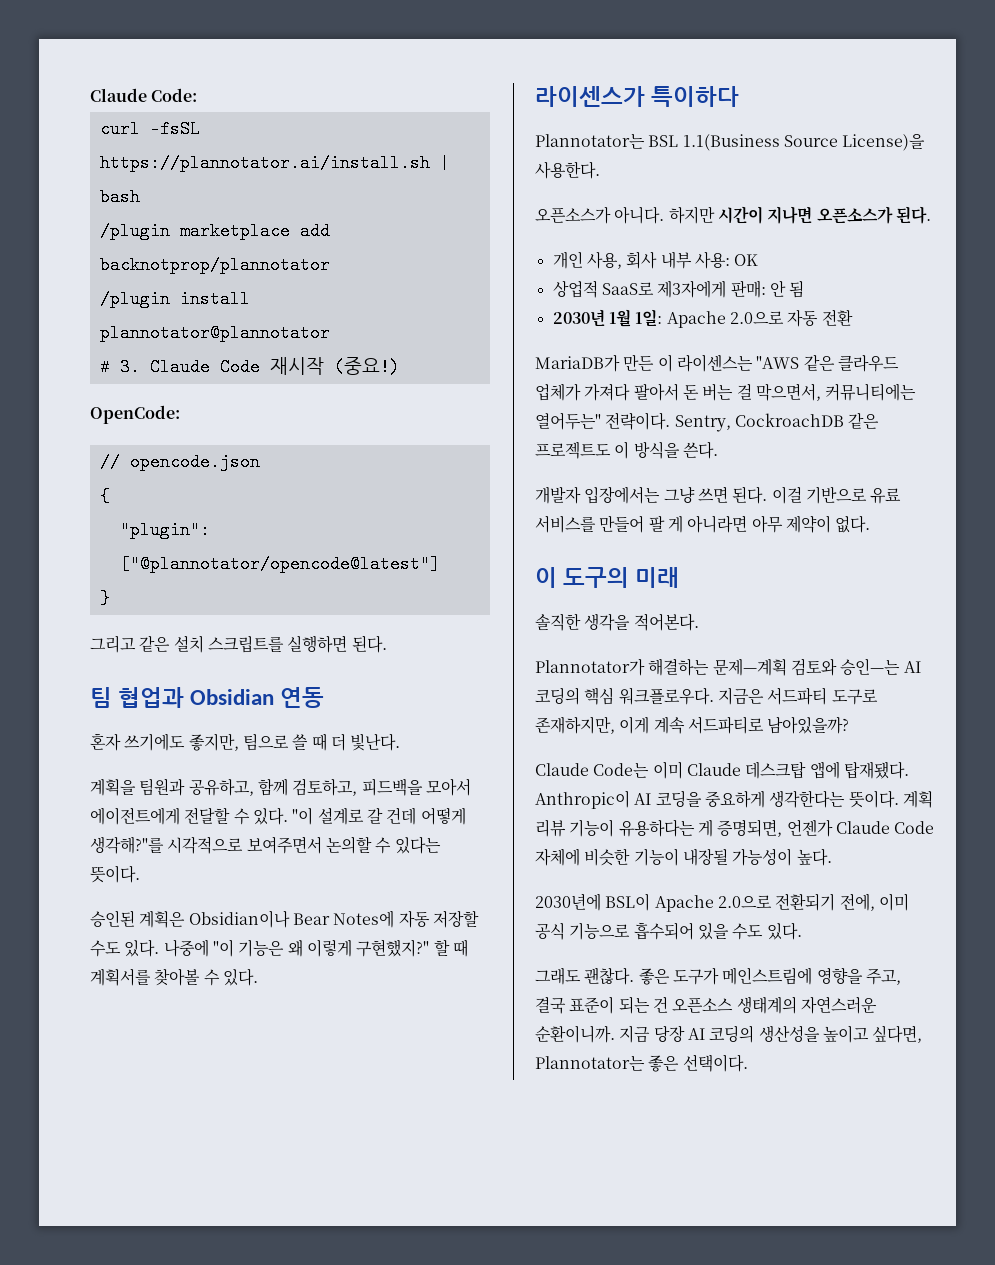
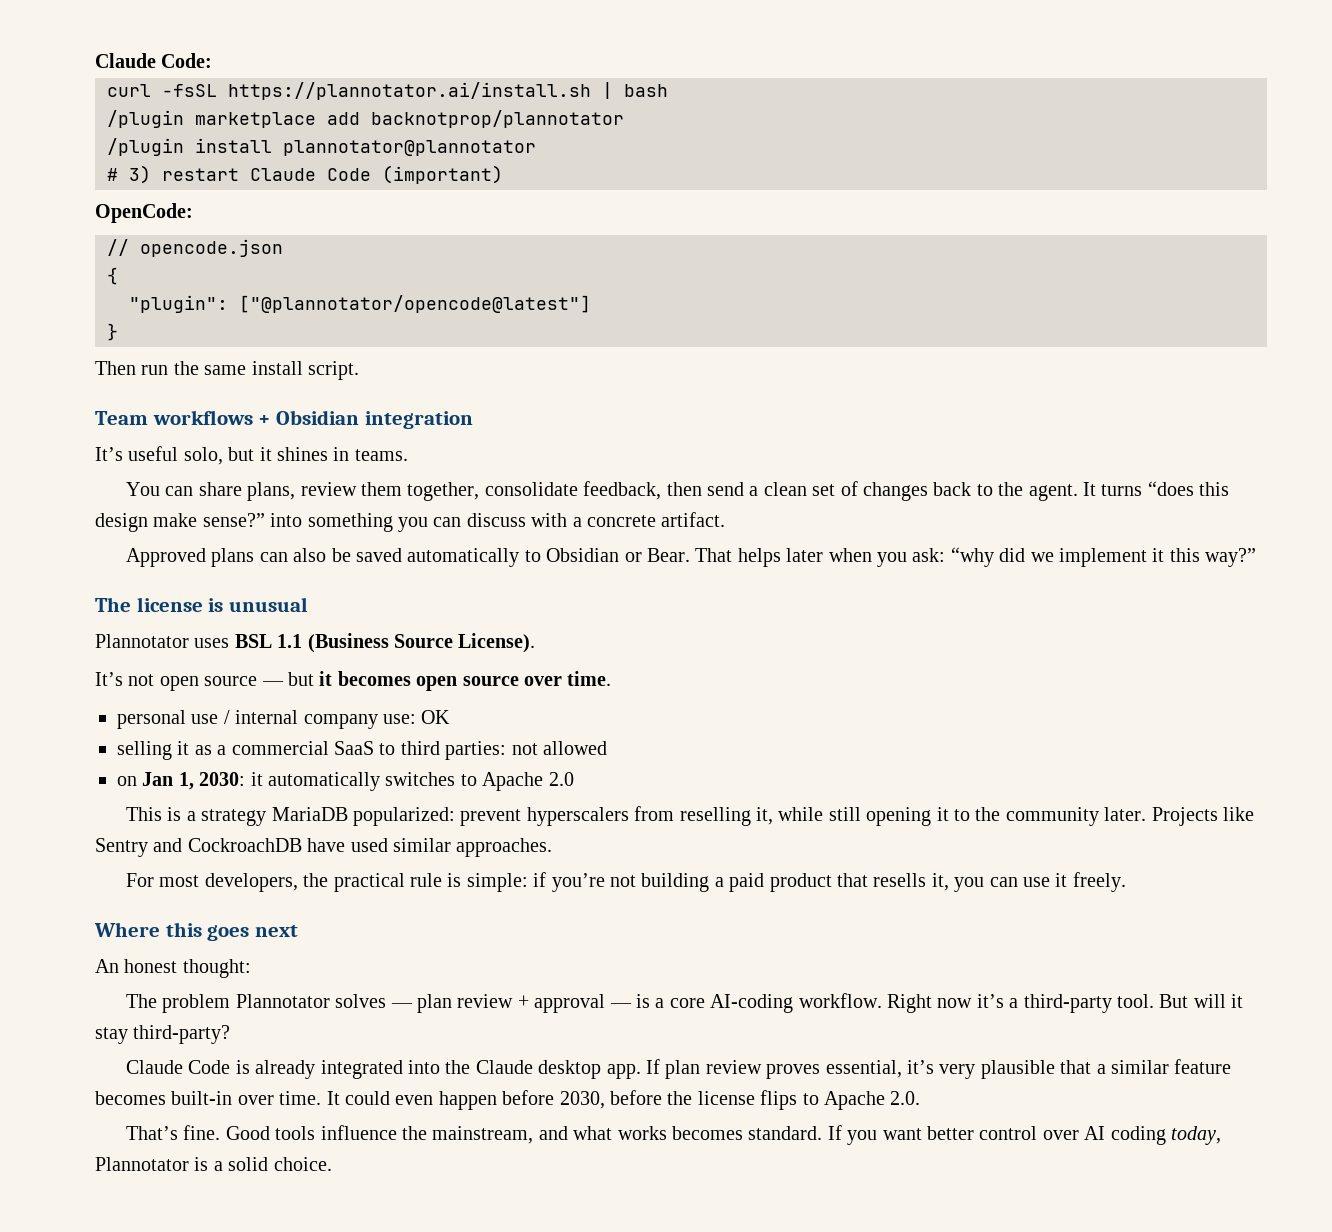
- # 3. Claude Code 재시작 (중요!)
+ # 3) restart Claude Code (important)
- 그리고 같은 설치 스크립트를 실행하면 된다.
- 팀 협업과 Obsidian 연동
- 혼자 쓰기에도 좋지만, 팀으로 쓸 때 더 빛난다.
- 계획을 팀원과 공유하고, 함께 검토하고, 피드백을 모아서 에이전트에게 전달할 수 있다. "이 설계로 갈 건데 어떻게 생각해?"를 시각적으로 보여주면서 논의할 수 있다는 뜻이다.
- 승인된 계획은 Obsidian이나 Bear Notes에 자동 저장할 수도 있다. 나중에 "이 기능은 왜 이렇게 구현했지?" 할 때 계획서를 찾아볼 수 있다.
- 라이센스가 특이하다
- Plannotator는 BSL 1.1(Business Source License)을 사용한다.
- 오픈소스가 아니다. 하지만 시간이 지나면 오픈소스가 된다.
- 개인 사용, 회사 내부 사용: OK
- 상업적 SaaS로 제3자에게 판매: 안 됨
- 2030년 1월 1일: Apache 2.0으로 자동 전환
- MariaDB가 만든 이 라이센스는 "AWS 같은 클라우드 업체가 가져다 팔아서 돈 버는 걸 막으면서, 커뮤니티에는 열어두는" 전략이다. Sentry, CockroachDB 같은 프로젝트도 이 방식을 쓴다.
- 개발자 입장에서는 그냥 쓰면 된다. 이걸 기반으로 유료 서비스를 만들어 팔 게 아니라면 아무 제약이 없다.
- 이 도구의 미래
- 솔직한 생각을 적어본다.
- Plannotator가 해결하는 문제—계획 검토와 승인—는 AI 코딩의 핵심 워크플로우다. 지금은 서드파티 도구로 존재하지만, 이게 계속 서드파티로 남아있을까?
- Claude Code는 이미 Claude 데스크탑 앱에 탑재됐다. Anthropic이 AI 코딩을 중요하게 생각한다는 뜻이다. 계획 리뷰 기능이 유용하다는 게 증명되면, 언젠가 Claude Code 자체에 비슷한 기능이 내장될 가능성이 높다.
- 2030년에 BSL이 Apache 2.0으로 전환되기 전에, 이미 공식 기능으로 흡수되어 있을 수도 있다.
- 그래도 괜찮다. 좋은 도구가 메인스트림에 영향을 주고, 결국 표준이 되는 건 오픈소스 생태계의 자연스러운 순환이니까. 지금 당장 AI 코딩의 생산성을 높이고 싶다면, Plannotator는 좋은 선택이다.
+ Then run the same install script.
+ Team workflows + Obsidian integration
+ It’s useful solo, but it shines in teams.
+ You can share plans, review them together, consolidate feedback, then send a clean set of changes back to the agent. It turns “does this design make sense?” into something you can discuss with a concrete artifact.
+ Approved plans can also be saved automatically to Obsidian or Bear. That helps later when you ask: “why did we implement it this way?”
+ The license is unusual
+ Plannotator uses BSL 1.1 (Business Source License).
+ It’s not open source — but it becomes open source over time.
+ personal use / internal company use: OK
+ selling it as a commercial SaaS to third parties: not allowed
+ on Jan 1, 2030: it automatically switches to Apache 2.0
+ This is a strategy MariaDB popularized: prevent hyperscalers from reselling it, while still opening it to the community later. Projects like Sentry and CockroachDB have used similar approaches.
+ For most developers, the practical rule is simple: if you’re not building a paid product that resells it, you can use it freely.
+ Where this goes next
+ An honest thought:
+ The problem Plannotator solves — plan review + approval — is a core AI-coding workflow. Right now it’s a third-party tool. But will it stay third-party?
+ Claude Code is already integrated into the Claude desktop app. If plan review proves essential, it’s very plausible that a similar feature becomes built-in over time. It could even happen before 2030, before the license flips to Apache 2.0.
+ That’s fine. Good tools influence the mainstream, and what works becomes standard. If you want better control over AI coding today, Plannotator is a solid choice.

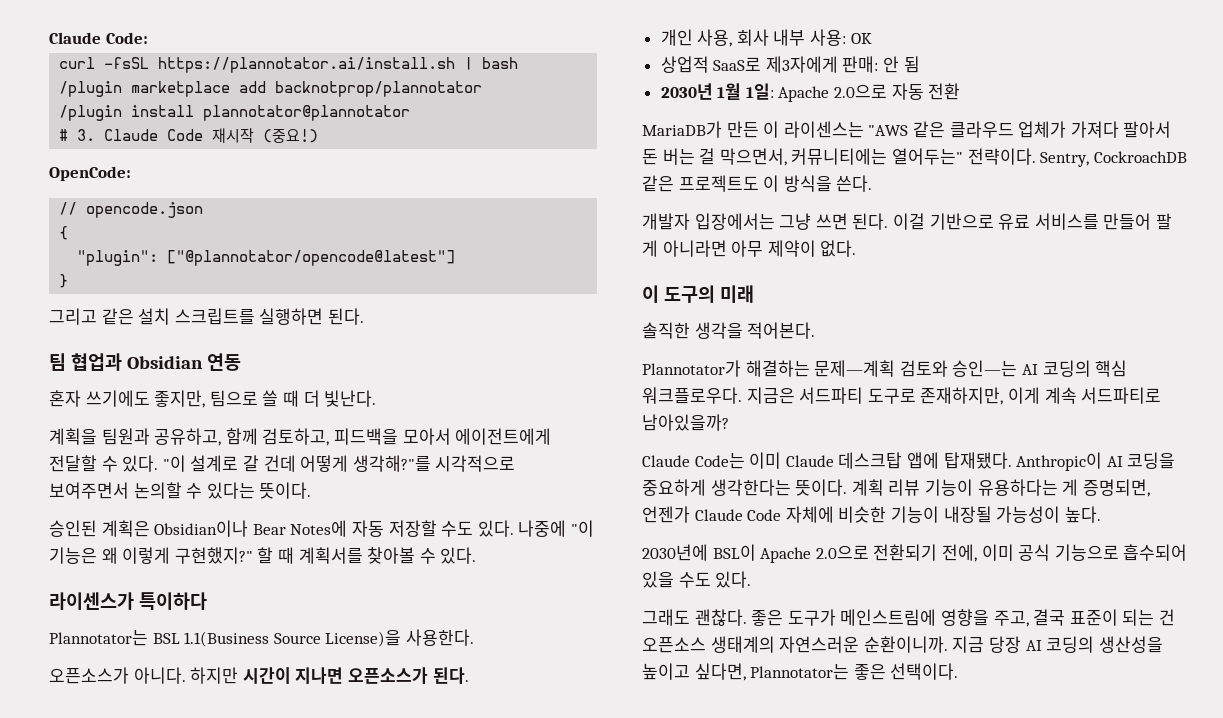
- # 3) restart Claude Code (important)
+ # 3. Claude Code 재시작 (중요!)
- Then run the same install script.
- Team workflows + Obsidian integration
- It’s useful solo, but it shines in teams.
- You can share plans, review them together, consolidate feedback, then send a clean set of changes back to the agent. It turns “does this design make sense?” into something you can discuss with a concrete artifact.
- Approved plans can also be saved automatically to Obsidian or Bear. That helps later when you ask: “why did we implement it this way?”
- The license is unusual
- Plannotator uses BSL 1.1 (Business Source License).
- It’s not open source — but it becomes open source over time.
- personal use / internal company use: OK
- selling it as a commercial SaaS to third parties: not allowed
- on Jan 1, 2030: it automatically switches to Apache 2.0
- This is a strategy MariaDB popularized: prevent hyperscalers from reselling it, while still opening it to the community later. Projects like Sentry and CockroachDB have used similar approaches.
- For most developers, the practical rule is simple: if you’re not building a paid product that resells it, you can use it freely.
- Where this goes next
- An honest thought:
- The problem Plannotator solves — plan review + approval — is a core AI-coding workflow. Right now it’s a third-party tool. But will it stay third-party?
- Claude Code is already integrated into the Claude desktop app. If plan review proves essential, it’s very plausible that a similar feature becomes built-in over time. It could even happen before 2030, before the license flips to Apache 2.0.
- That’s fine. Good tools influence the mainstream, and what works becomes standard. If you want better control over AI coding today, Plannotator is a solid choice.
+ 그리고 같은 설치 스크립트를 실행하면 된다.
+ 팀 협업과 Obsidian 연동
+ 혼자 쓰기에도 좋지만, 팀으로 쓸 때 더 빛난다.
+ 계획을 팀원과 공유하고, 함께 검토하고, 피드백을 모아서 에이전트에게 전달할 수 있다. "이 설계로 갈 건데 어떻게 생각해?"를 시각적으로 보여주면서 논의할 수 있다는 뜻이다.
+ 승인된 계획은 Obsidian이나 Bear Notes에 자동 저장할 수도 있다. 나중에 "이 기능은 왜 이렇게 구현했지?" 할 때 계획서를 찾아볼 수 있다.
+ 라이센스가 특이하다
+ Plannotator는 BSL 1.1(Business Source License)을 사용한다.
+ 오픈소스가 아니다. 하지만 시간이 지나면 오픈소스가 된다.
+ 개인 사용, 회사 내부 사용: OK
+ 상업적 SaaS로 제3자에게 판매: 안 됨
+ 2030년 1월 1일: Apache 2.0으로 자동 전환
+ MariaDB가 만든 이 라이센스는 "AWS 같은 클라우드 업체가 가져다 팔아서 돈 버는 걸 막으면서, 커뮤니티에는 열어두는" 전략이다. Sentry, CockroachDB 같은 프로젝트도 이 방식을 쓴다.
+ 개발자 입장에서는 그냥 쓰면 된다. 이걸 기반으로 유료 서비스를 만들어 팔 게 아니라면 아무 제약이 없다.
+ 이 도구의 미래
+ 솔직한 생각을 적어본다.
+ Plannotator가 해결하는 문제—계획 검토와 승인—는 AI 코딩의 핵심 워크플로우다. 지금은 서드파티 도구로 존재하지만, 이게 계속 서드파티로 남아있을까?
+ Claude Code는 이미 Claude 데스크탑 앱에 탑재됐다. Anthropic이 AI 코딩을 중요하게 생각한다는 뜻이다. 계획 리뷰 기능이 유용하다는 게 증명되면, 언젠가 Claude Code 자체에 비슷한 기능이 내장될 가능성이 높다.
+ 2030년에 BSL이 Apache 2.0으로 전환되기 전에, 이미 공식 기능으로 흡수되어 있을 수도 있다.
+ 그래도 괜찮다. 좋은 도구가 메인스트림에 영향을 주고, 결국 표준이 되는 건 오픈소스 생태계의 자연스러운 순환이니까. 지금 당장 AI 코딩의 생산성을 높이고 싶다면, Plannotator는 좋은 선택이다.

